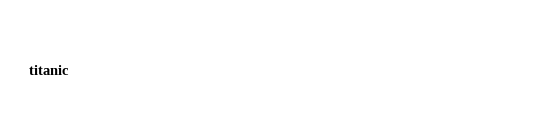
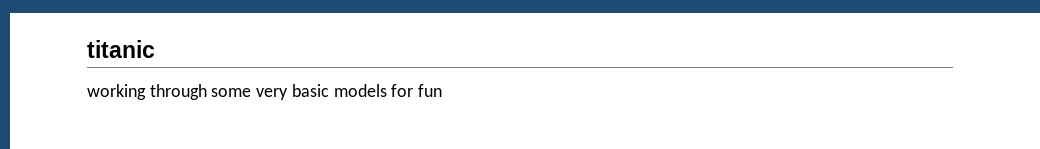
+ working through some very basic models for fun

